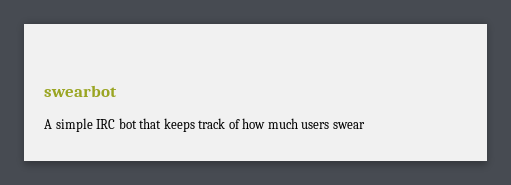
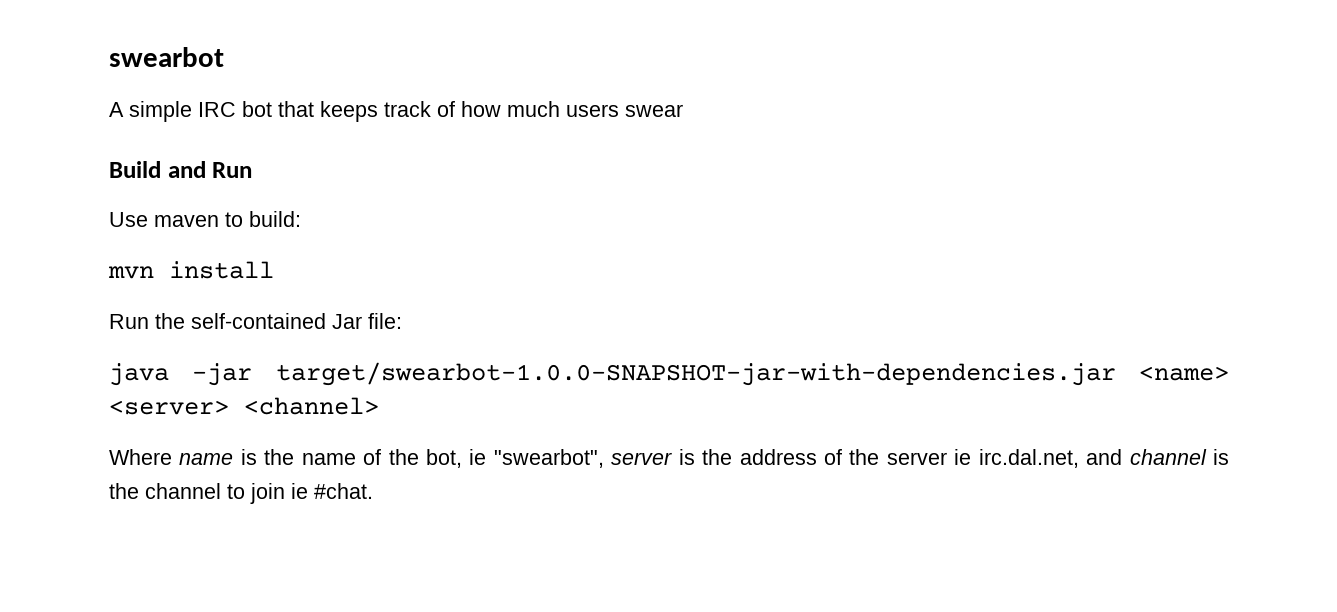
+ Build and Run
+ Use maven to build:
+ mvn install
+ Run the self-contained Jar file:
+ java -jar target/swearbot-1.0.0-SNAPSHOT-jar-with-dependencies.jar <name> <server> <channel>
+ Where name is the name of the bot, ie "swearbot", server is the address of the server ie irc.dal.net, and channel is the channel to join ie #chat.

